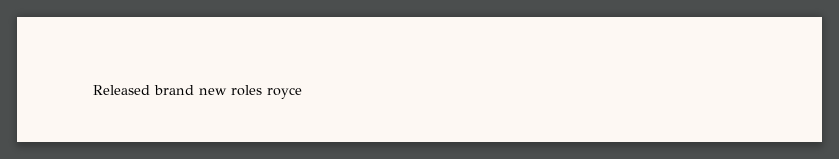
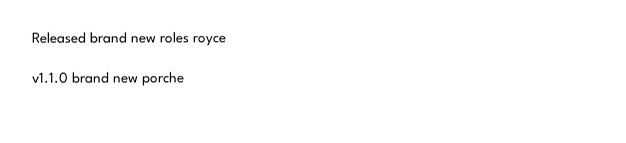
+ v1.1.0 brand new porche

